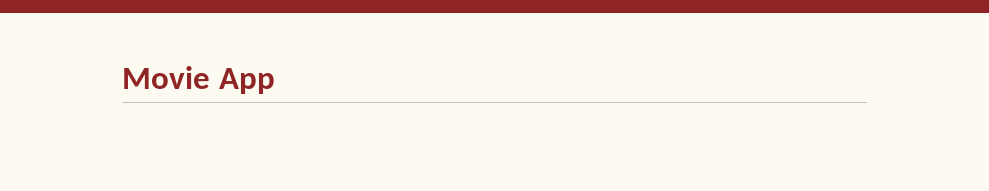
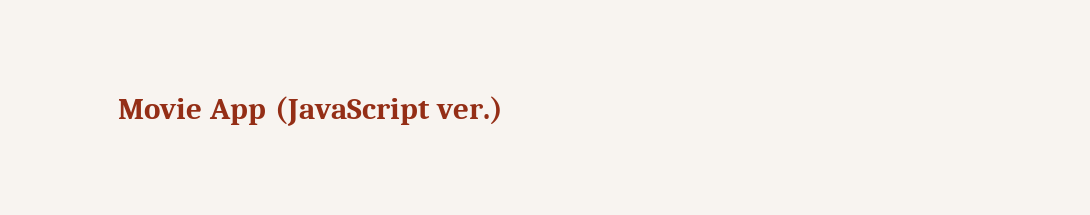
- Movie App
+ Movie App (JavaScript ver.)

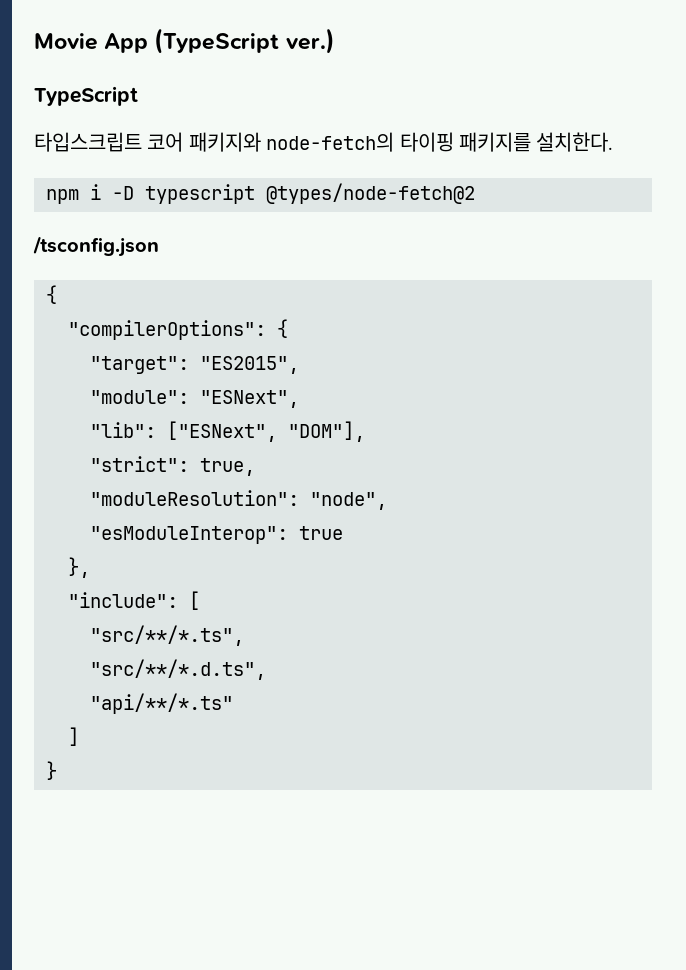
- Movie App (JavaScript ver.)
+ Movie App (TypeScript ver.)
+ TypeScript
+ 타입스크립트 코어 패키지와 node-fetch의 타이핑 패키지를 설치한다.
+ npm i -D typescript @types/node-fetch@2
+ /tsconfig.json
+ {
+ "compilerOptions": {
+ "target": "ES2015",
+ "module": "ESNext",
+ "lib": ["ESNext", "DOM"],
+ "strict": true,
+ "moduleResolution": "node",
+ "esModuleInterop": true
+ },
+ "include": [
+ "src/**/*.ts",
+ "src/**/*.d.ts",
+ "api/**/*.ts"
+ ]
+ }

